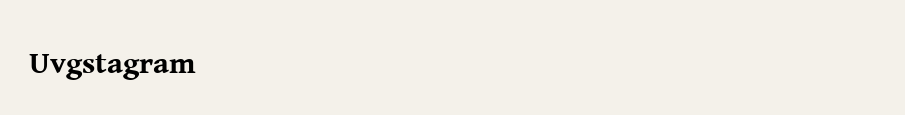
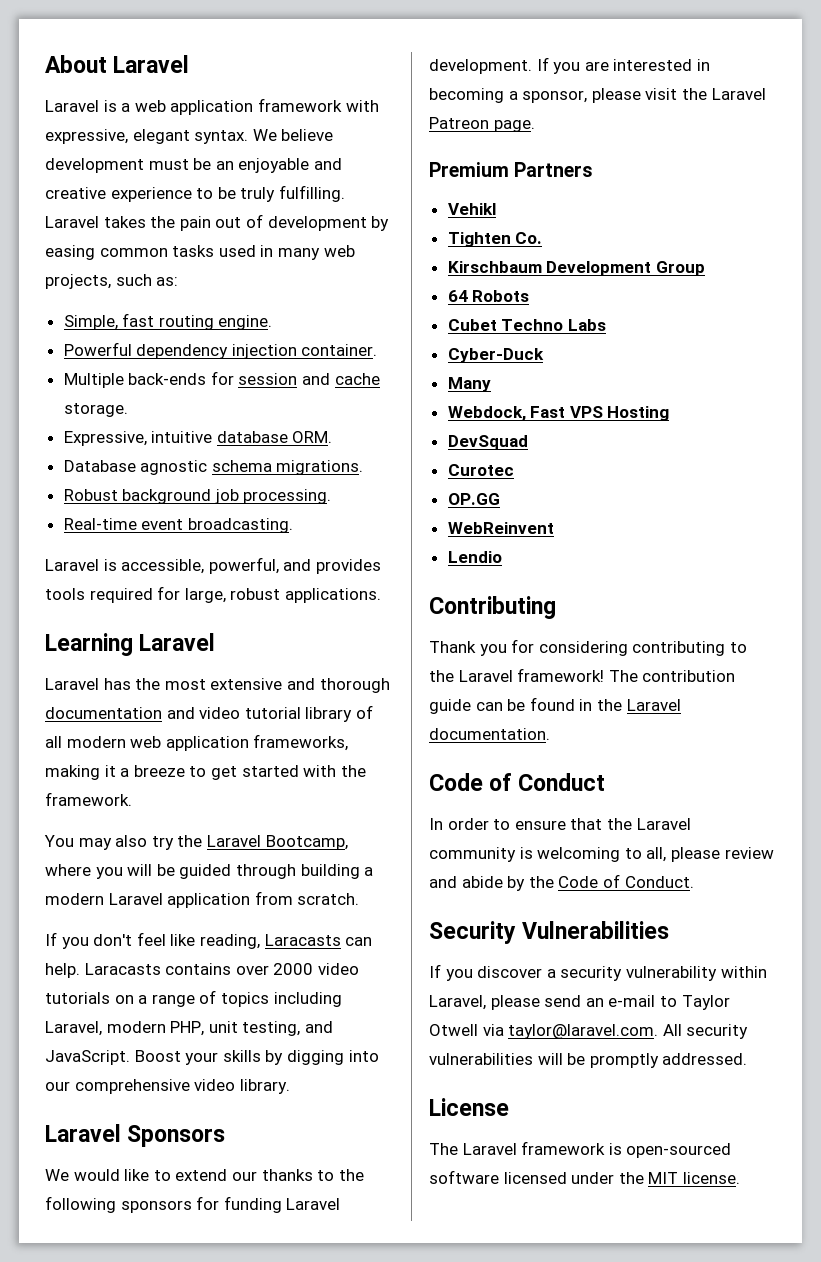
- Uvgstagram
+ About Laravel
+ Laravel is a web application framework with expressive, elegant syntax. We believe development must be an enjoyable and creative experience to be truly fulfilling. Laravel takes the pain out of development by easing common tasks used in many web projects, such as:
+ Simple, fast routing engine.
+ Powerful dependency injection container.
+ Multiple back-ends for session and cache storage.
+ Expressive, intuitive database ORM.
+ Database agnostic schema migrations.
+ Robust background job processing.
+ Real-time event broadcasting.
+ Laravel is accessible, powerful, and provides tools required for large, robust applications.
+ Learning Laravel
+ Laravel has the most extensive and thorough documentation and video tutorial library of all modern web application frameworks, making it a breeze to get started with the framework.
+ You may also try the Laravel Bootcamp, where you will be guided through building a modern Laravel application from scratch.
+ If you don't feel like reading, Laracasts can help. Laracasts contains over 2000 video tutorials on a range of topics including Laravel, modern PHP, unit testing, and JavaScript. Boost your skills by digging into our comprehensive video library.
+ Laravel Sponsors
+ We would like to extend our thanks to the following sponsors for funding Laravel development. If you are interested in becoming a sponsor, please visit the Laravel Patreon page.
+ Premium Partners
+ Vehikl
+ Tighten Co.
+ Kirschbaum Development Group
+ 64 Robots
+ Cubet Techno Labs
+ Cyber-Duck
+ Many
+ Webdock, Fast VPS Hosting
+ DevSquad
+ Curotec
+ OP.GG
+ WebReinvent
+ Lendio
+ Contributing
+ Thank you for considering contributing to the Laravel framework! The contribution guide can be found in the Laravel documentation.
+ Code of Conduct
+ In order to ensure that the Laravel community is welcoming to all, please review and abide by the Code of Conduct.
+ Security Vulnerabilities
+ If you discover a security vulnerability within Laravel, please send an e-mail to Taylor Otwell via taylor@laravel.com. All security vulnerabilities will be promptly addressed.
+ License
+ The Laravel framework is open-sourced software licensed under the MIT license.

